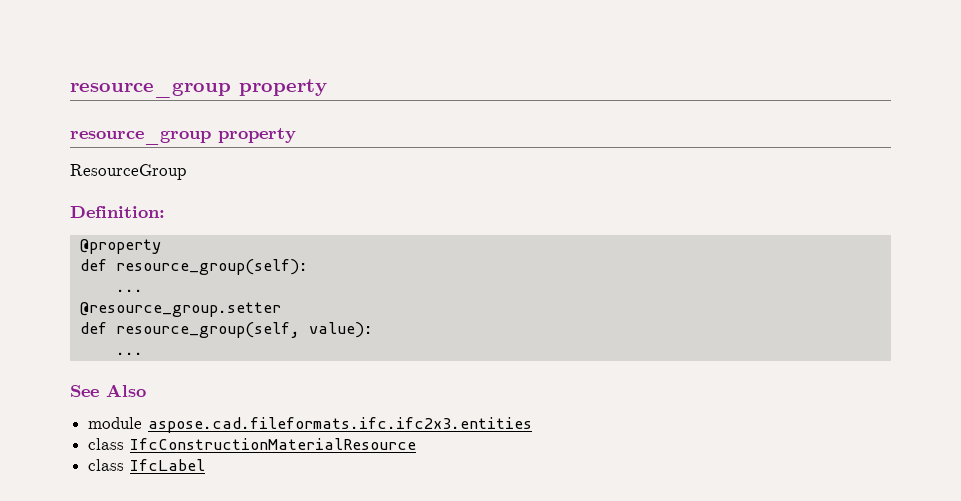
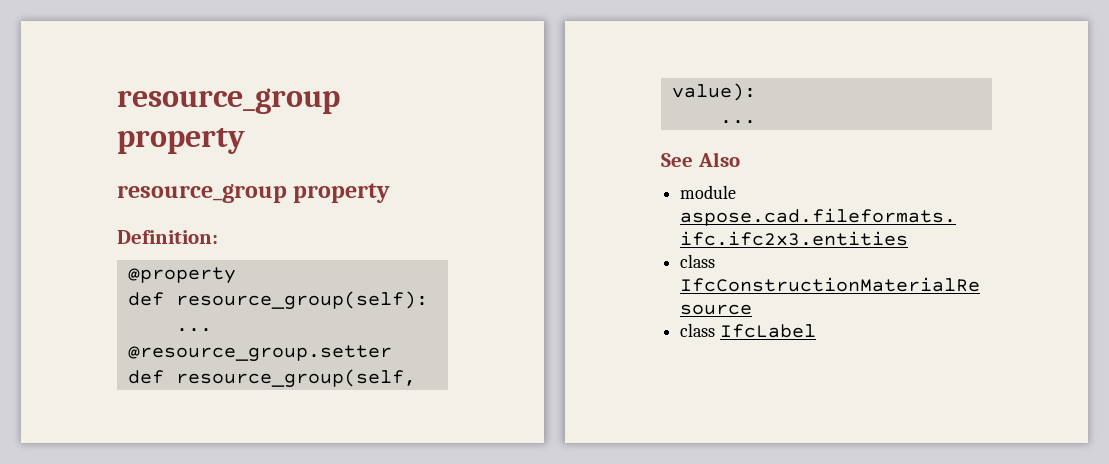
- ResourceGroup

